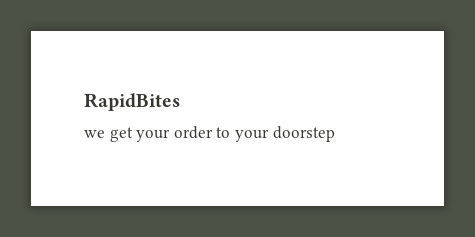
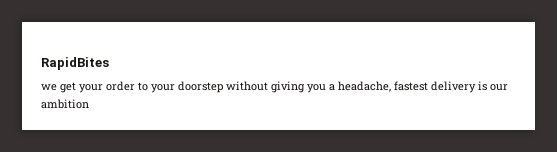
- we get your order to your doorstep
+ we get your order to your doorstep without giving you a headache, fastest delivery is our ambition

